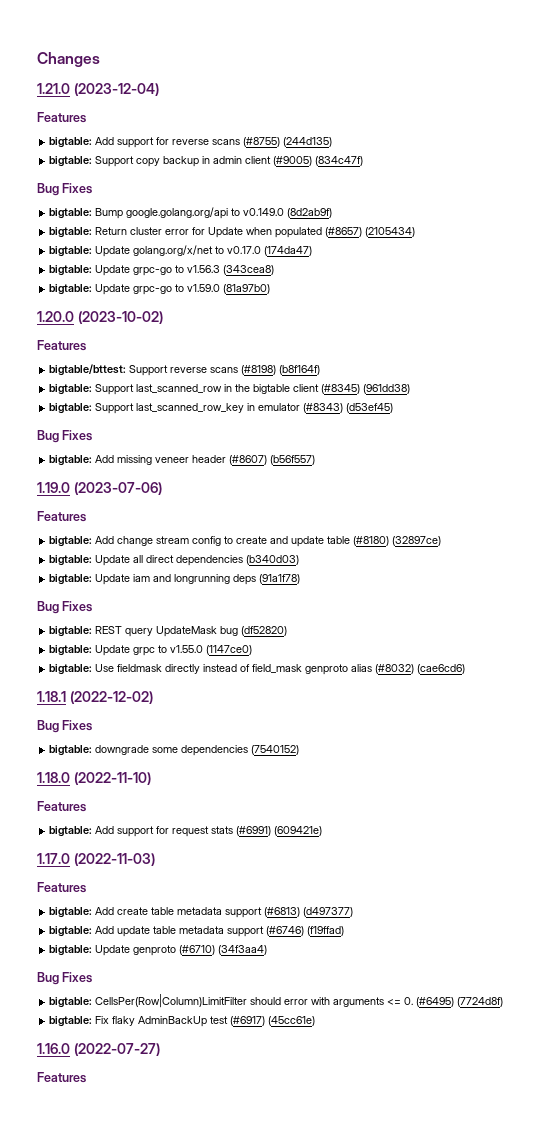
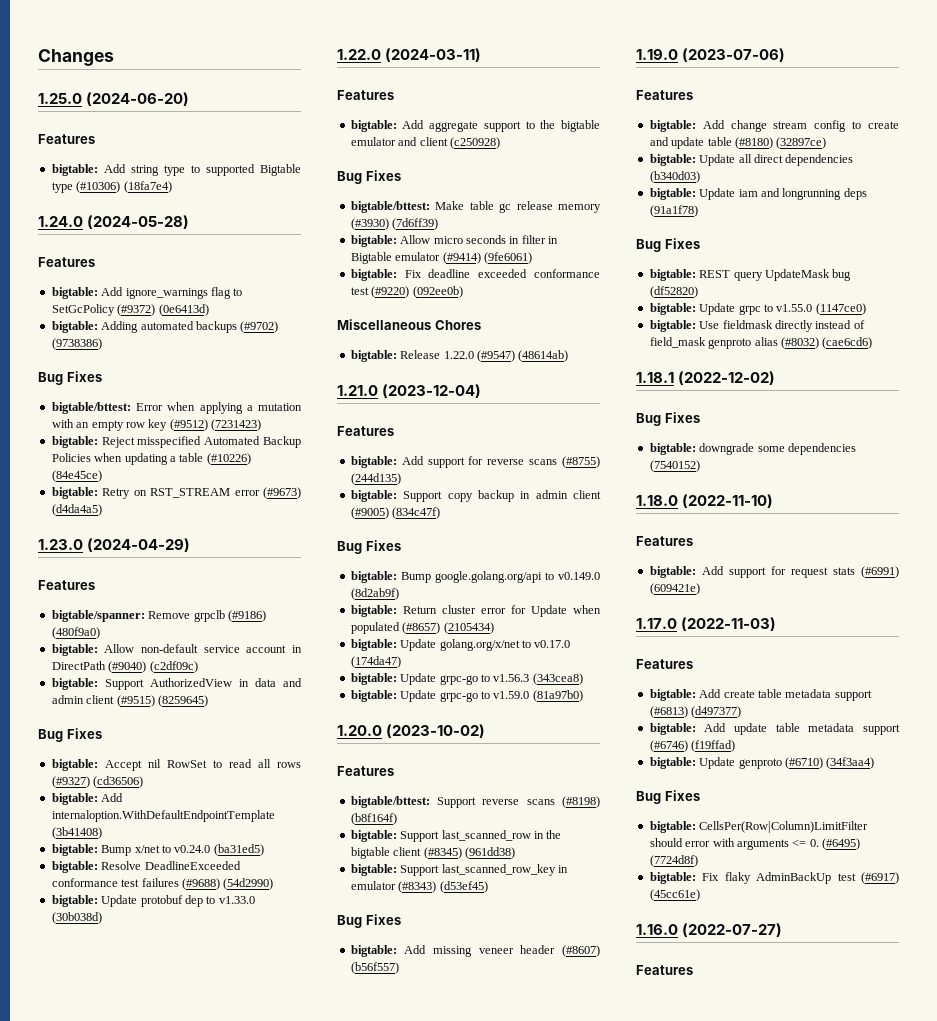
+ 1.25.0 (2024-06-20)
+ Features
+ bigtable: Add string type to supported Bigtable type (#10306) (18fa7e4)
+ 1.24.0 (2024-05-28)
+ Features
+ bigtable: Add ignore_warnings flag to SetGcPolicy (#9372) (0e6413d)
+ bigtable: Adding automated backups (#9702) (9738386)
+ Bug Fixes
+ bigtable/bttest: Error when applying a mutation with an empty row key (#9512) (7231423)
+ bigtable: Reject misspecified Automated Backup Policies when updating a table (#10226) (84e45ce)
+ bigtable: Retry on RST_STREAM error (#9673) (d4da4a5)
+ 1.23.0 (2024-04-29)
+ Features
+ bigtable/spanner: Remove grpclb (#9186) (480f9a0)
+ bigtable: Allow non-default service account in DirectPath (#9040) (c2df09c)
+ bigtable: Support AuthorizedView in data and admin client (#9515) (8259645)
+ Bug Fixes
+ bigtable: Accept nil RowSet to read all rows (#9327) (cd36506)
+ bigtable: Add internaloption.WithDefaultEndpointTemplate (3b41408)
+ bigtable: Bump x/net to v0.24.0 (ba31ed5)
+ bigtable: Resolve DeadlineExceeded conformance test failures (#9688) (54d2990)
+ bigtable: Update protobuf dep to v1.33.0 (30b038d)
+ 1.22.0 (2024-03-11)
+ Features
+ bigtable: Add aggregate support to the bigtable emulator and client (c250928)
+ Bug Fixes
+ bigtable/bttest: Make table gc release memory (#3930) (7d6ff39)
+ bigtable: Allow micro seconds in filter in Bigtable emulator (#9414) (9fe6061)
+ bigtable: Fix deadline exceeded conformance test (#9220) (092ee0b)
+ Miscellaneous Chores
+ bigtable: Release 1.22.0 (#9547) (48614ab)

